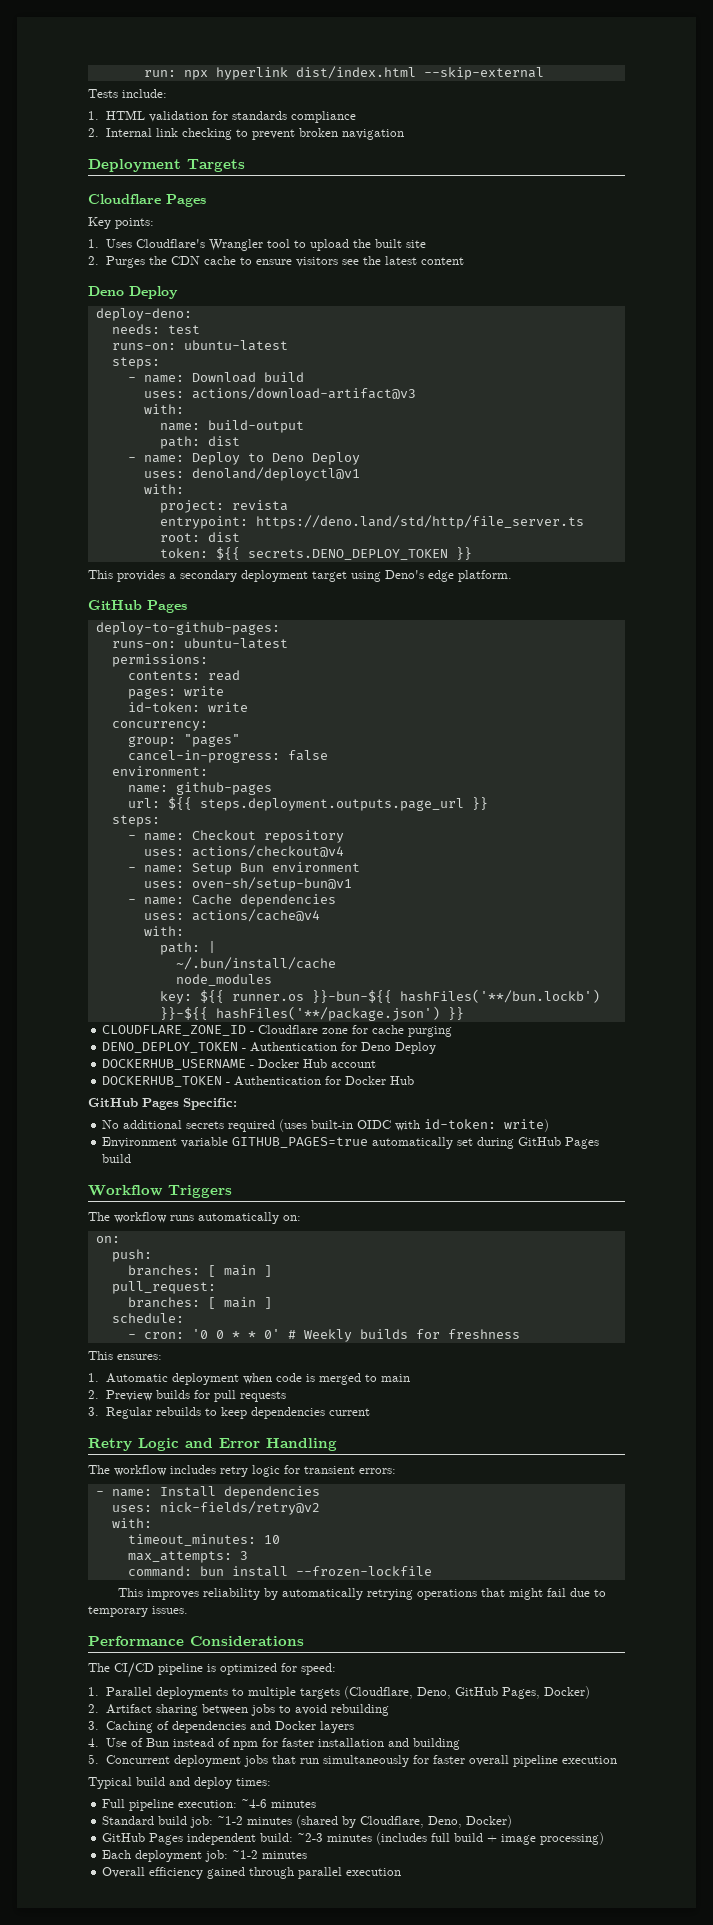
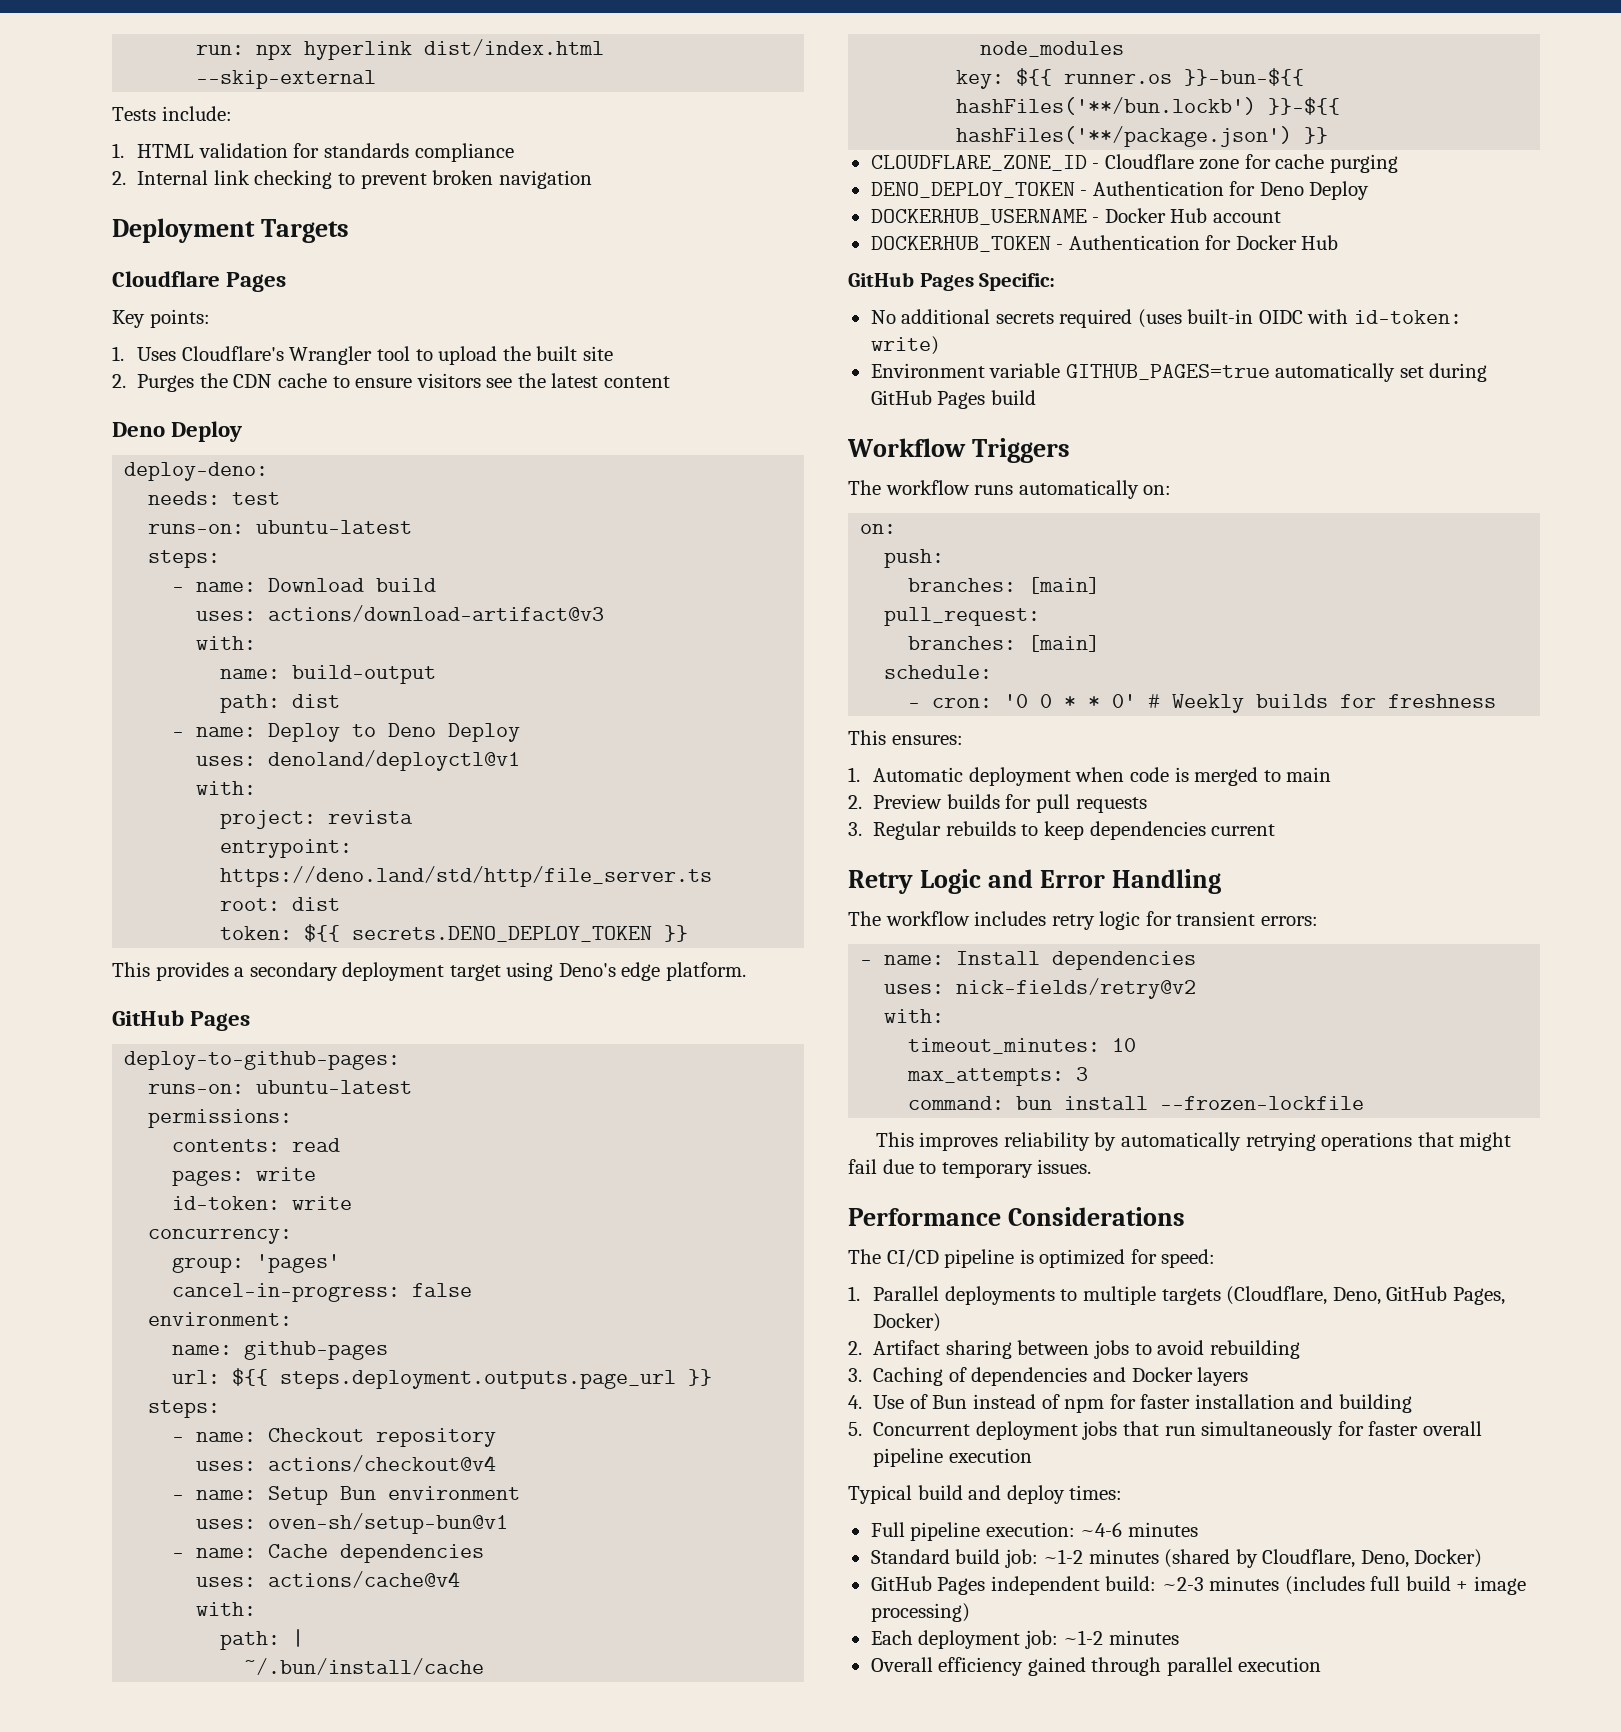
- group: "pages"
+ group: 'pages'
  push:
- branches: [ main ]
+ branches: [main]
  pull_request:
- branches: [ main ]
+ branches: [main]

